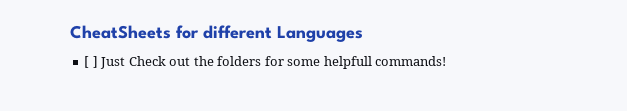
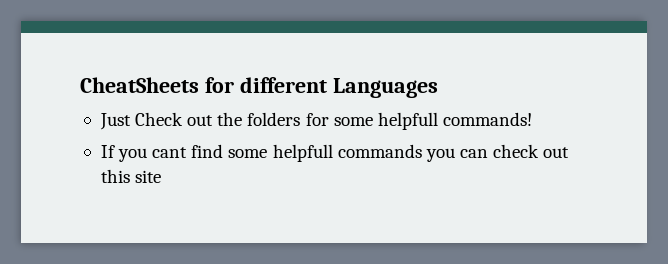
- [ ] Just Check out the folders for some helpfull commands!
+ Just Check out the folders for some helpfull commands!
+ If you cant find some helpfull commands you can check out this site

